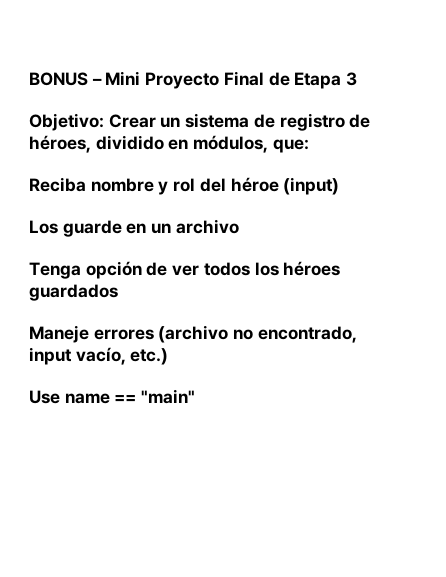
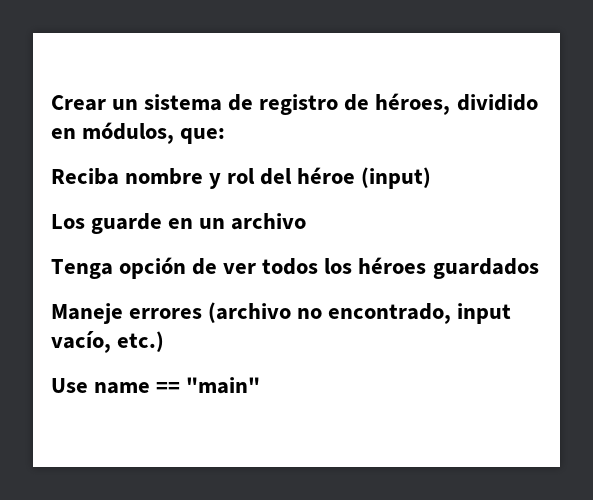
- BONUS – Mini Proyecto Final de Etapa 3
- Objetivo: Crear un sistema de registro de héroes, dividido en módulos, que:
+ Crear un sistema de registro de héroes, dividido en módulos, que:

